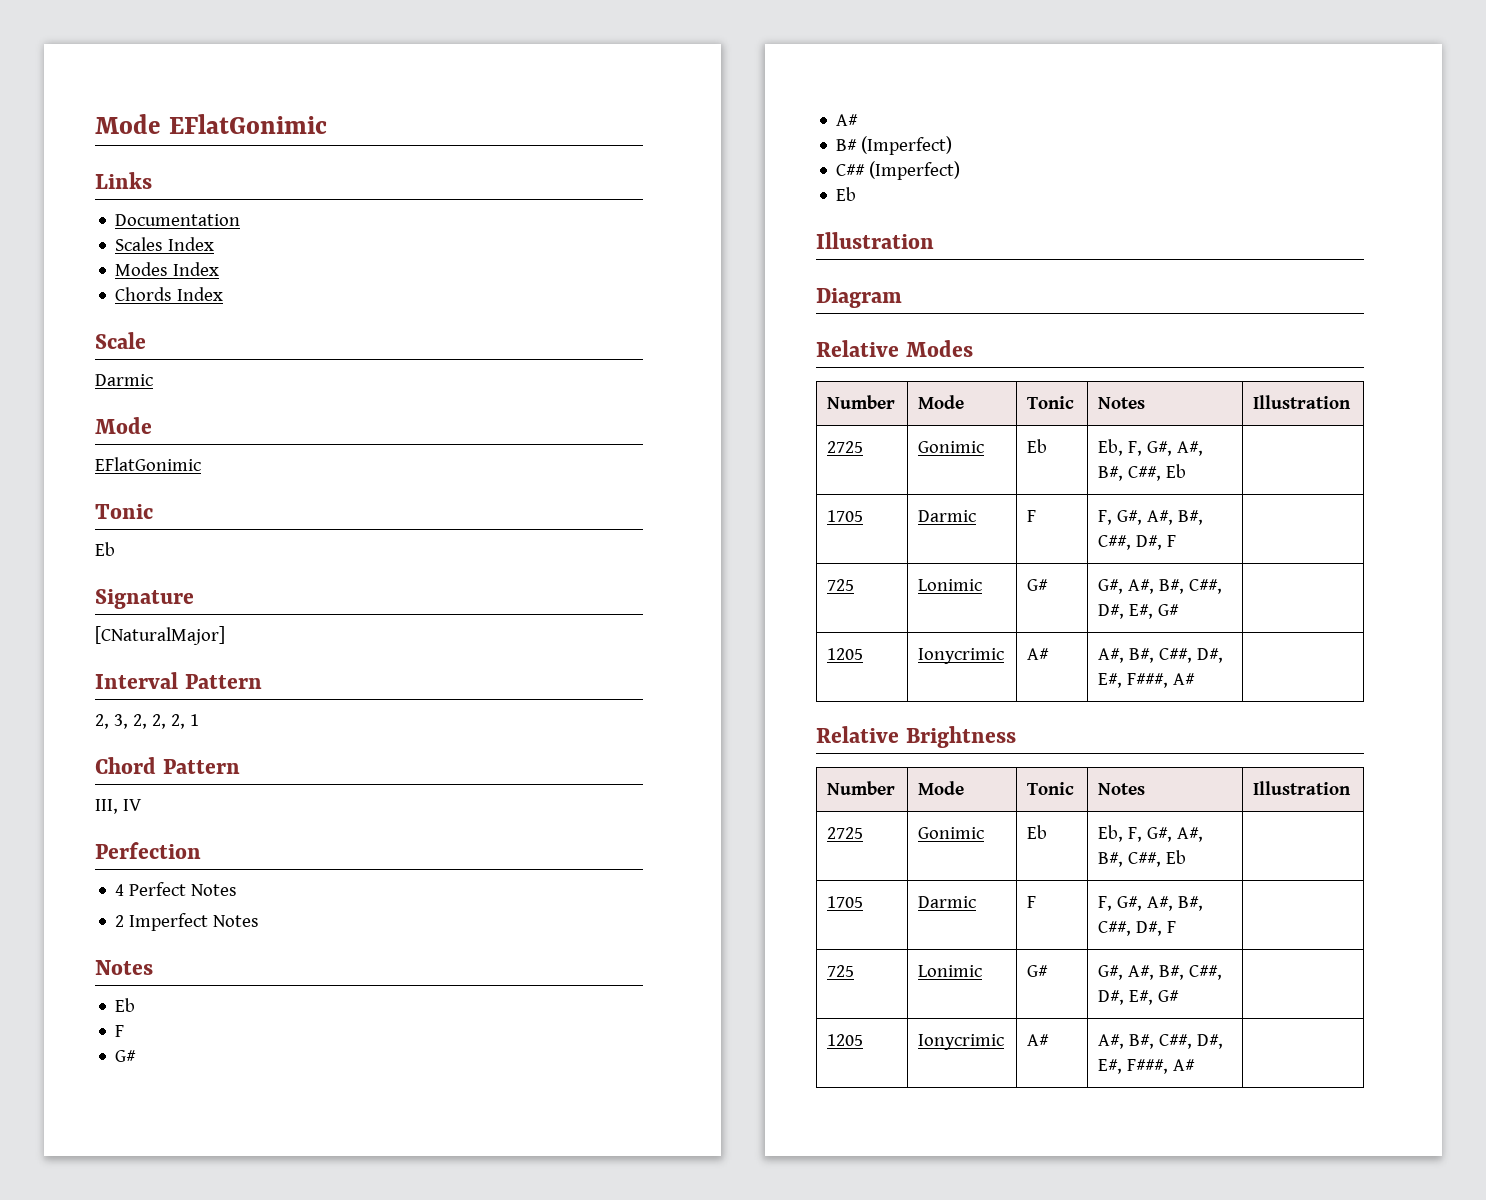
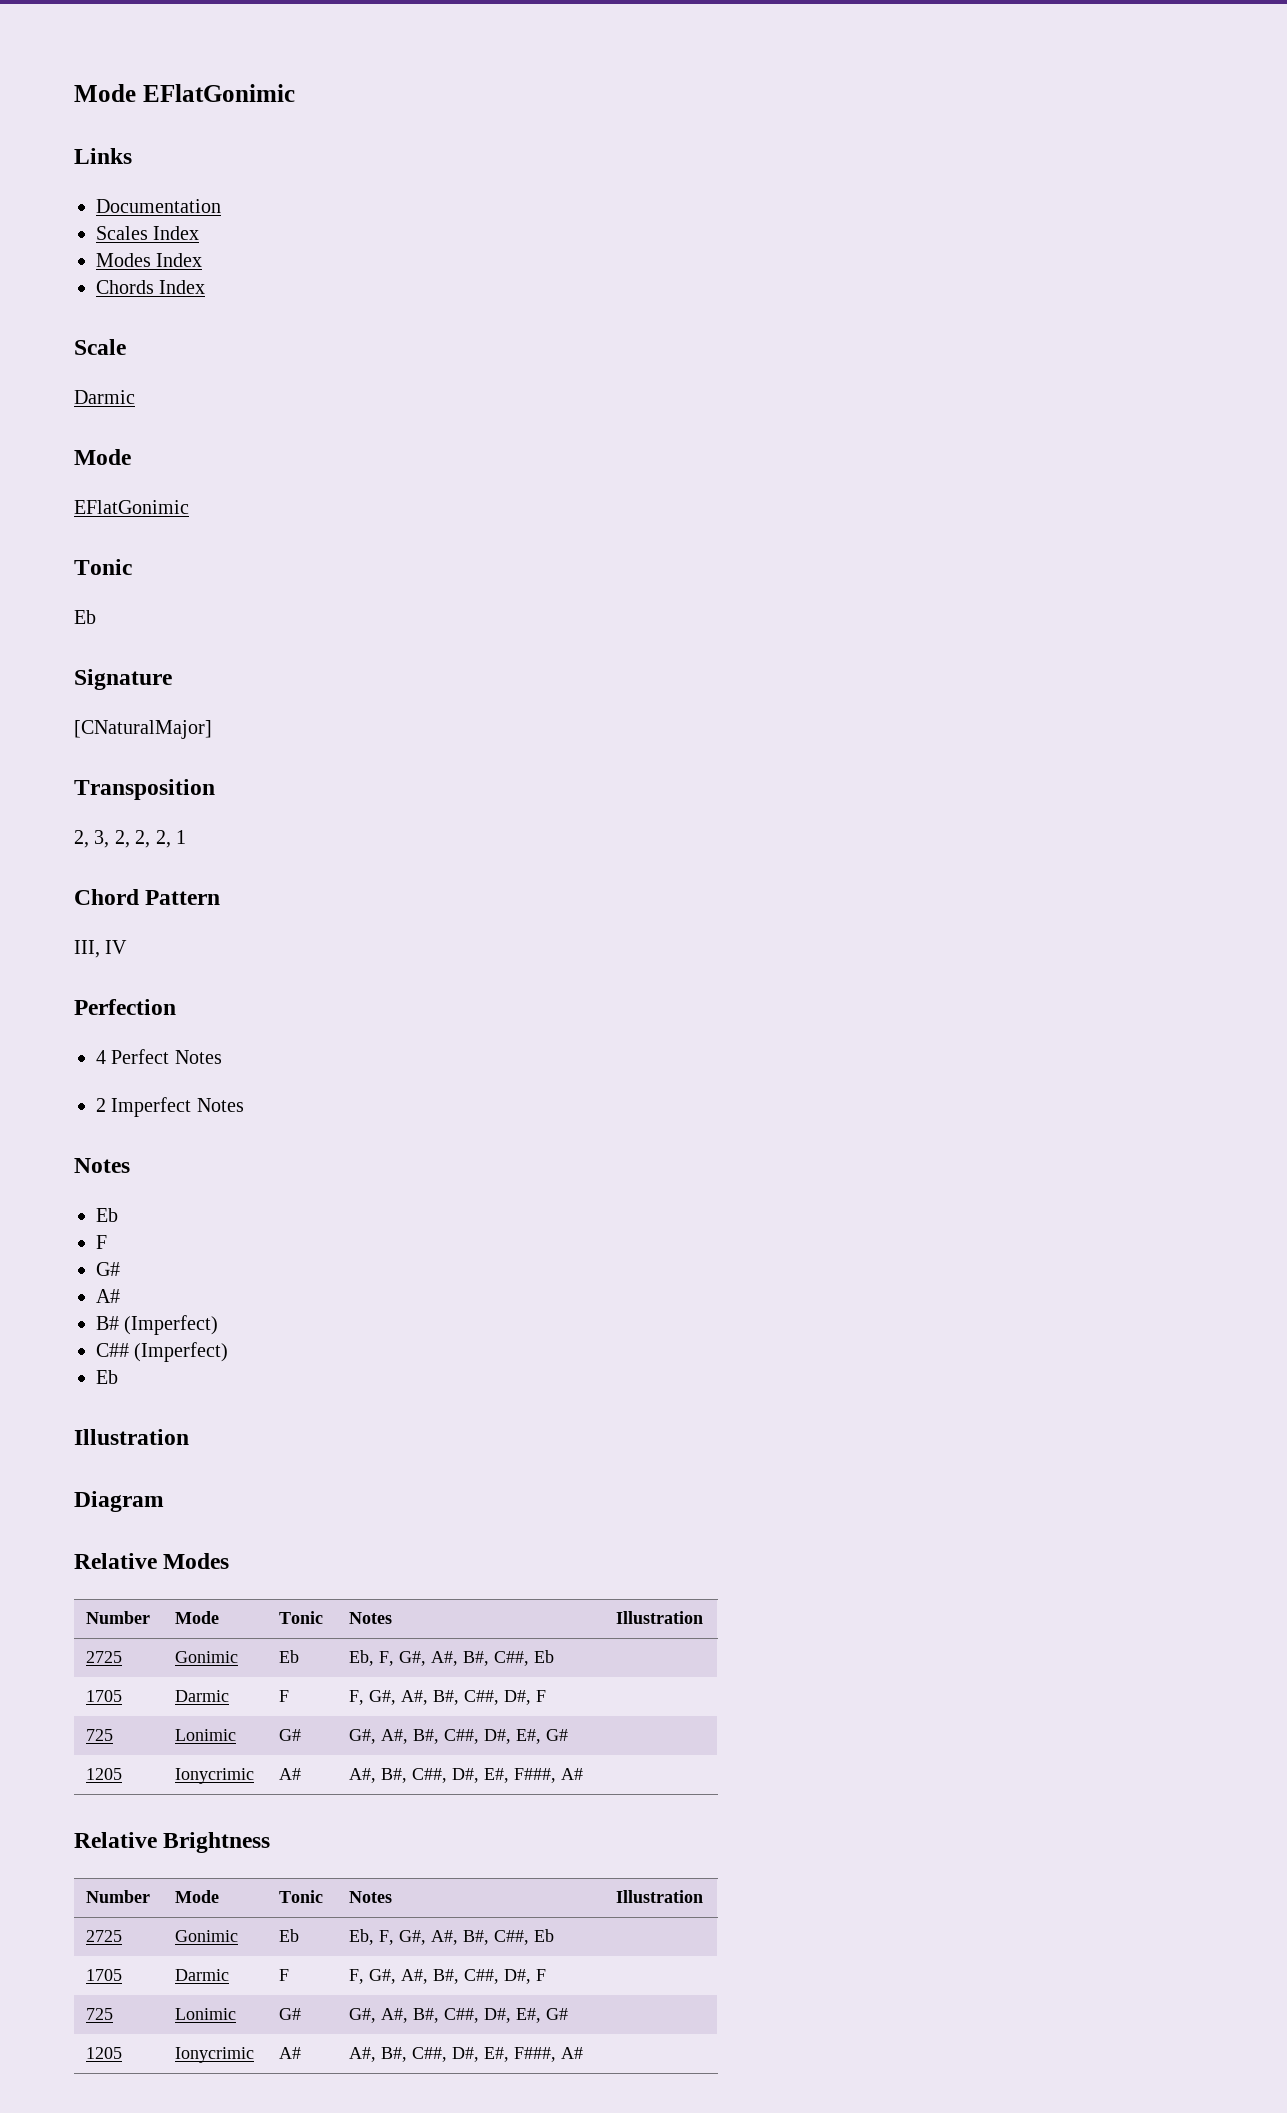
- Interval Pattern
+ Transposition

